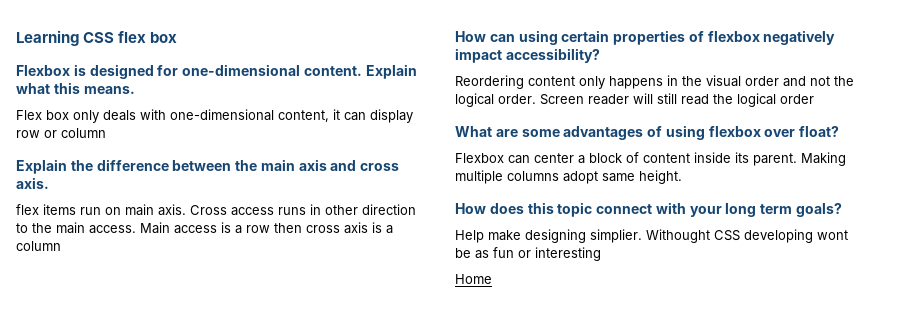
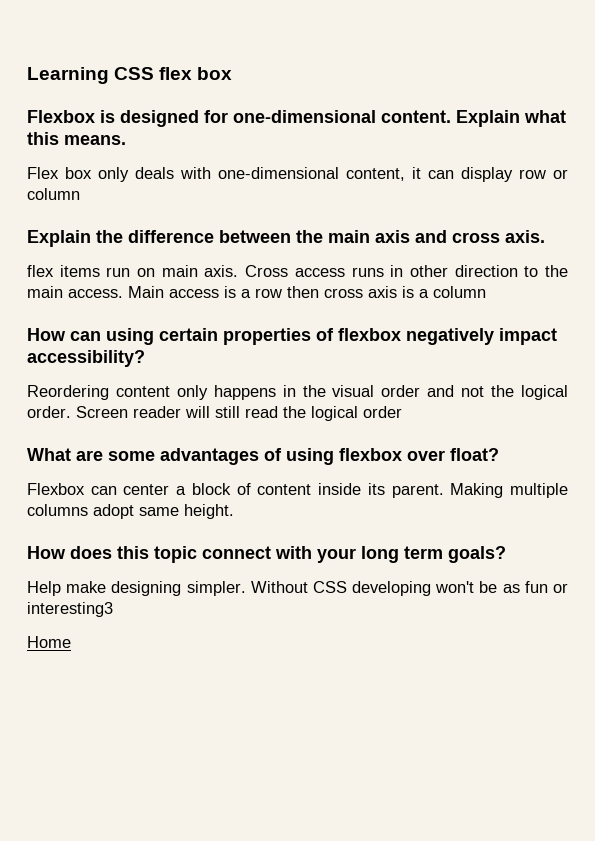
- Help make designing simplier. Withought CSS developing wont be as fun or interesting
+ Help make designing simpler. Without CSS developing won't be as fun or interesting3

